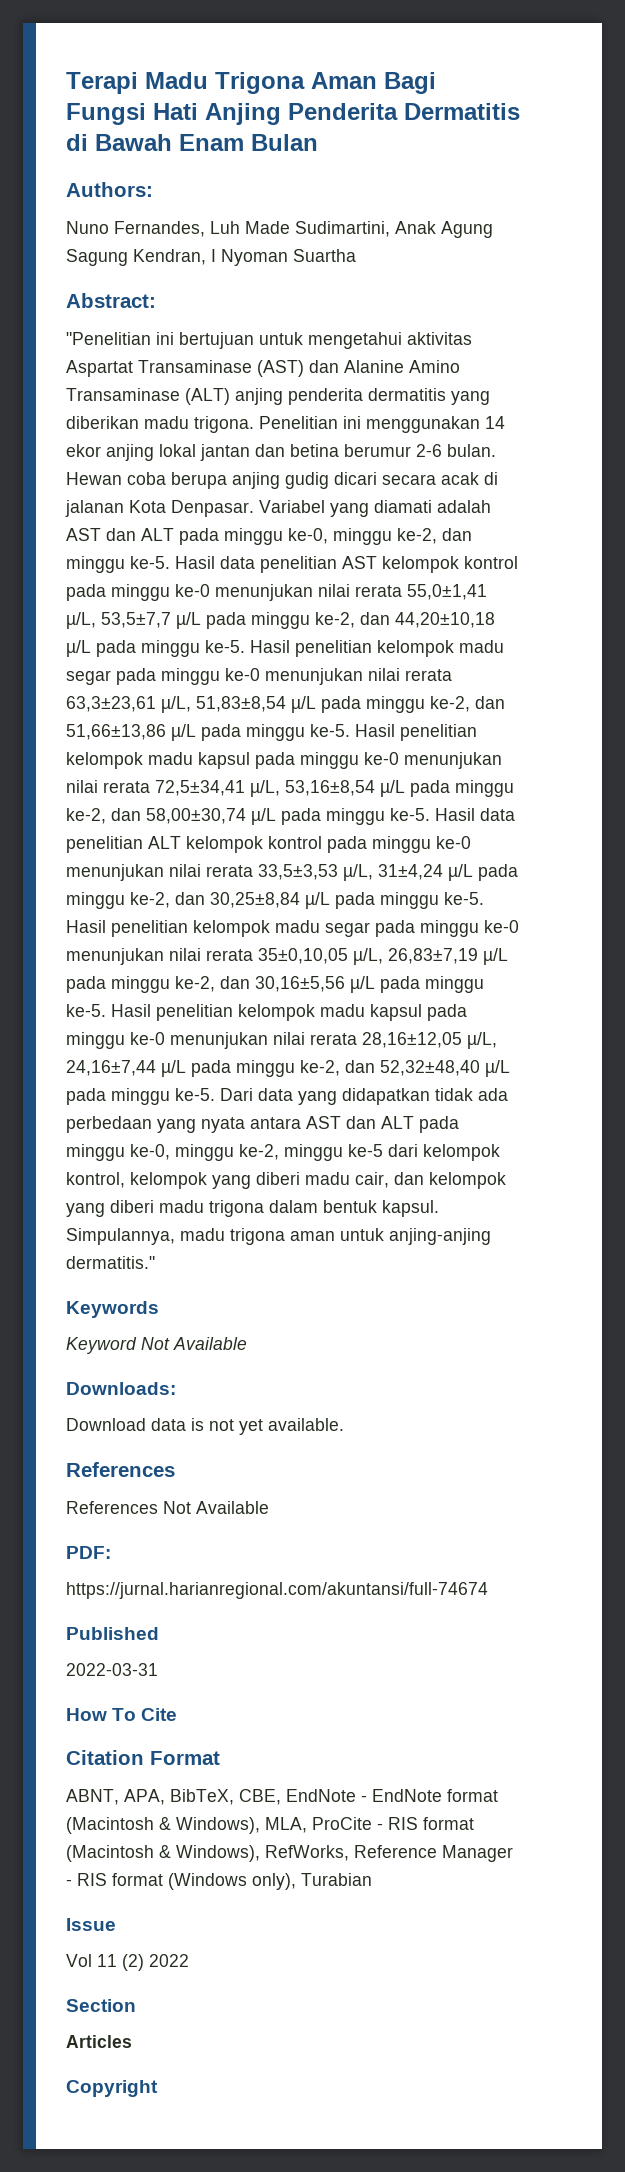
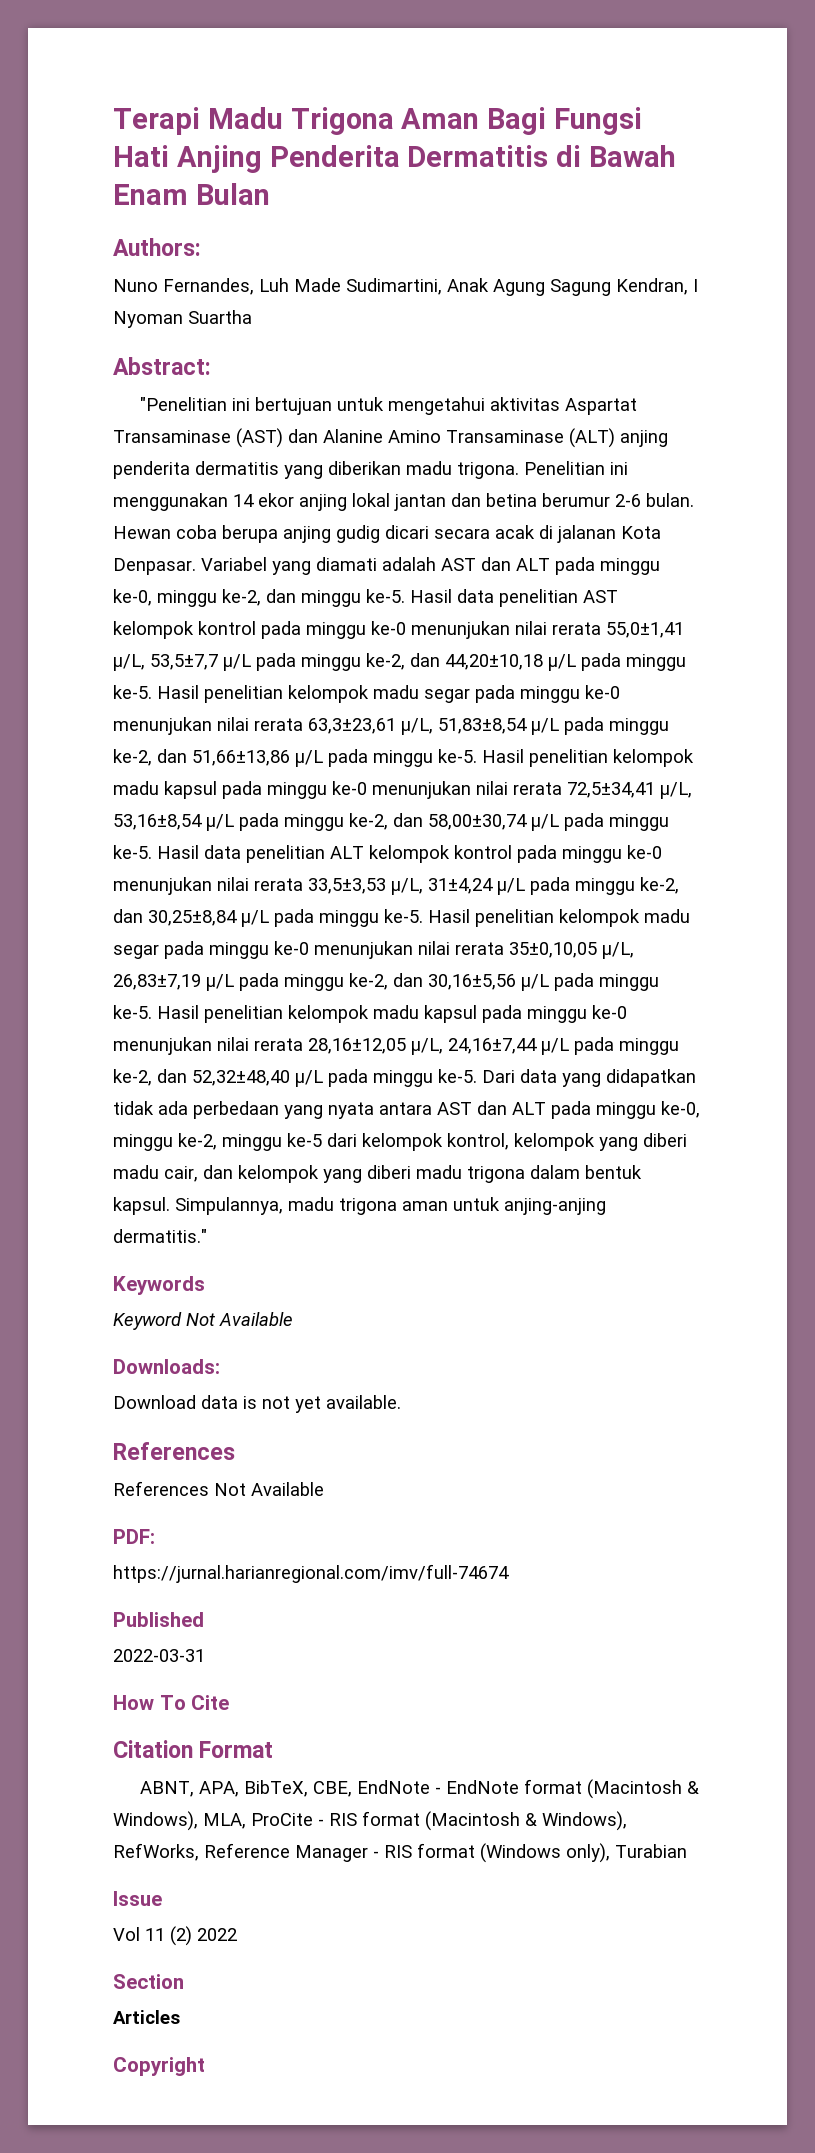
- https://jurnal.harianregional.com/akuntansi/full-74674
+ https://jurnal.harianregional.com/imv/full-74674

